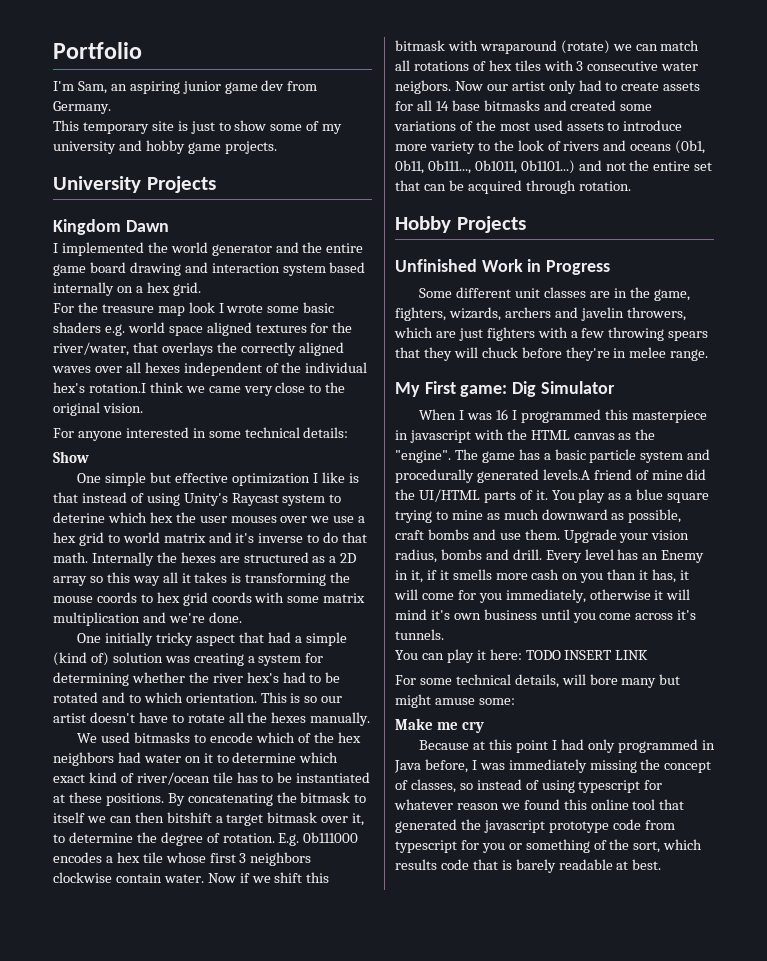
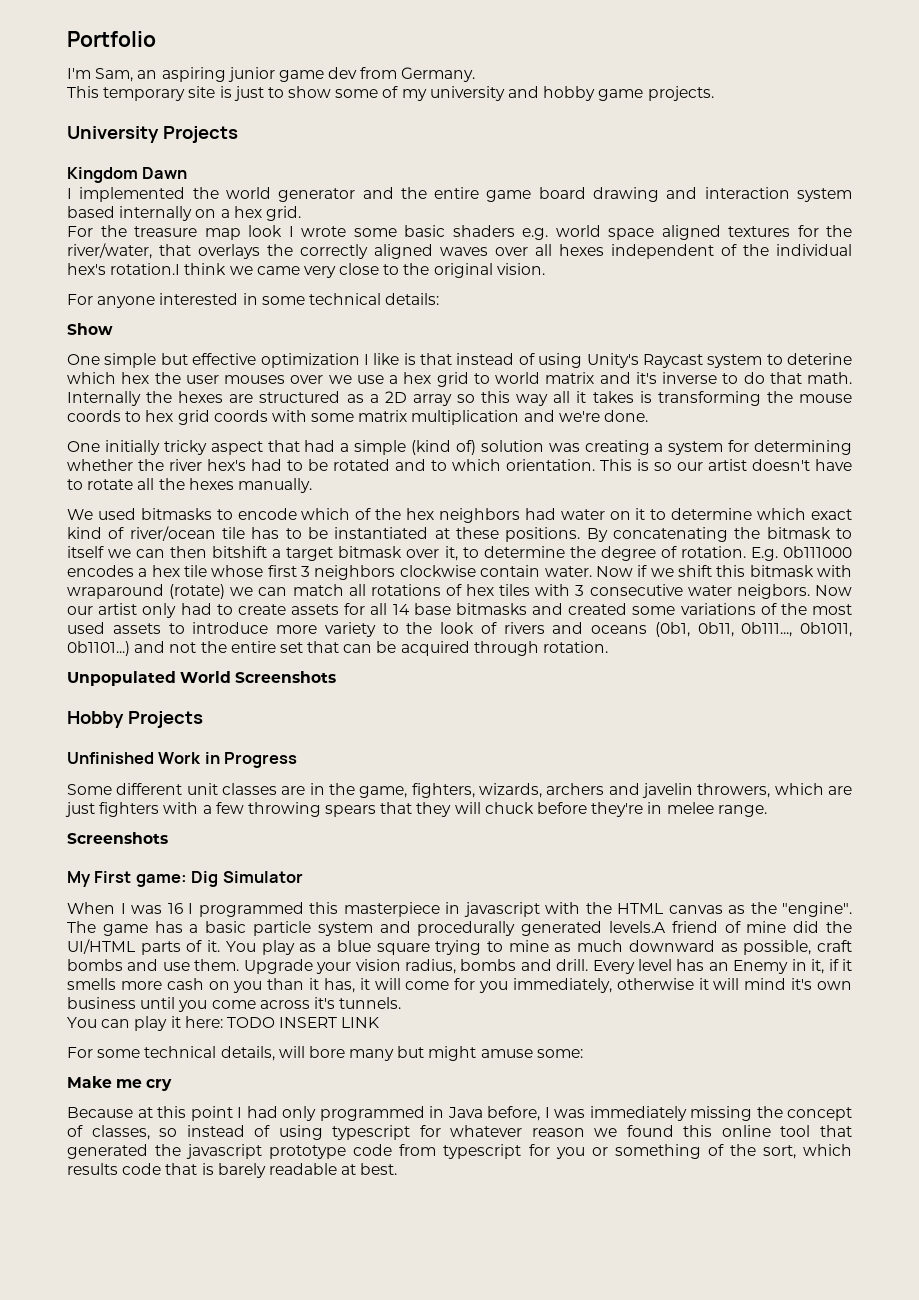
+ Unpopulated World Screenshots
  Some different unit classes are in the game, fighters, wizards, archers and javelin throwers, which are just fighters with a few throwing spears that they will chuck before they're in melee range.
+ Screenshots

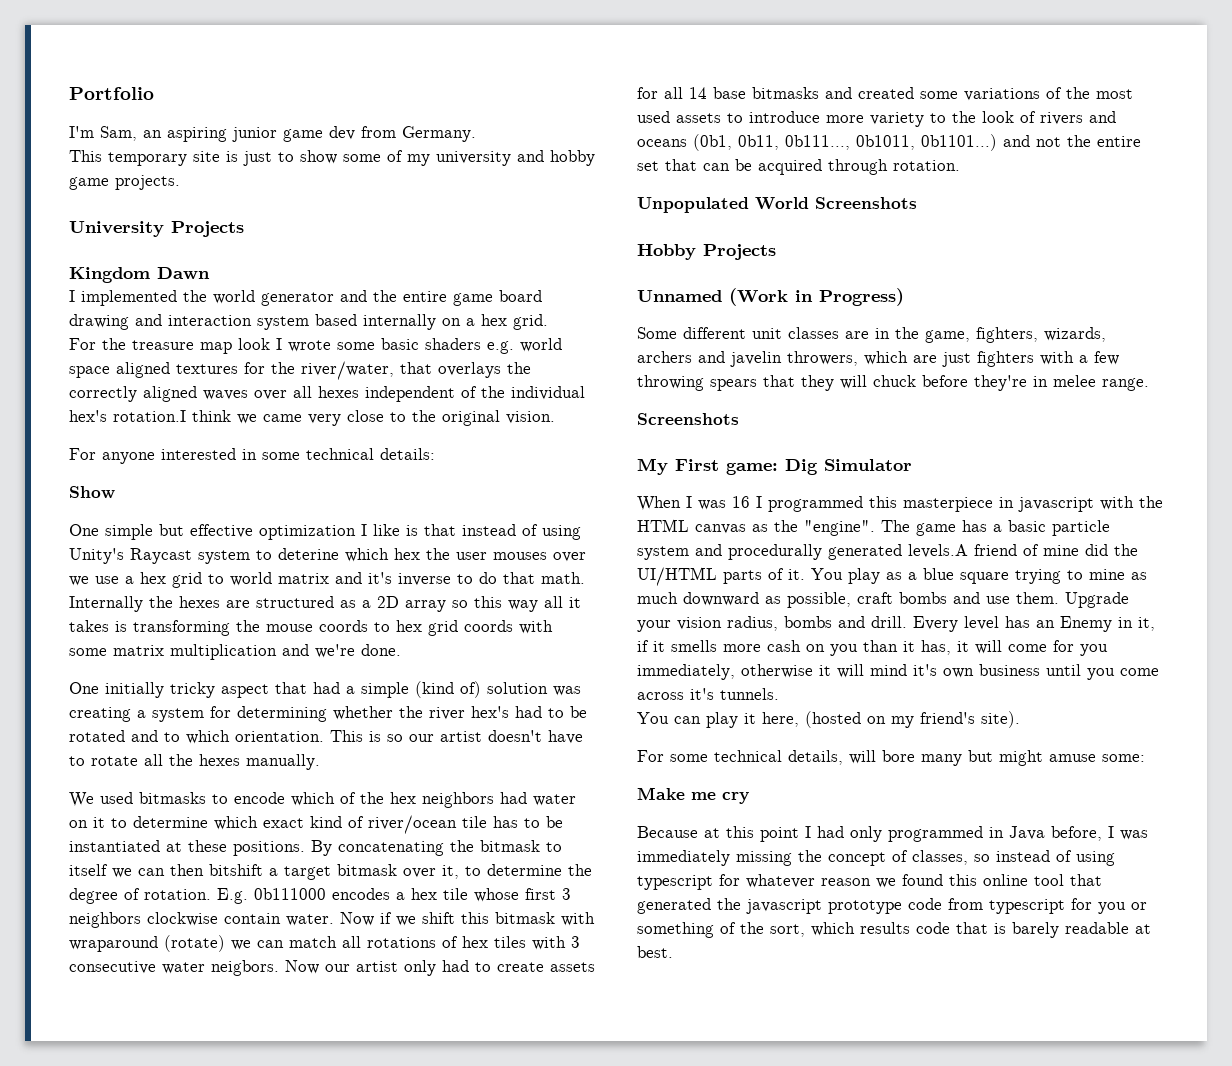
- Unfinished Work in Progress
+ Unnamed (Work in Progress)
- You can play it here: TODO INSERT LINK
+ You can play it here, (hosted on my friend's site).

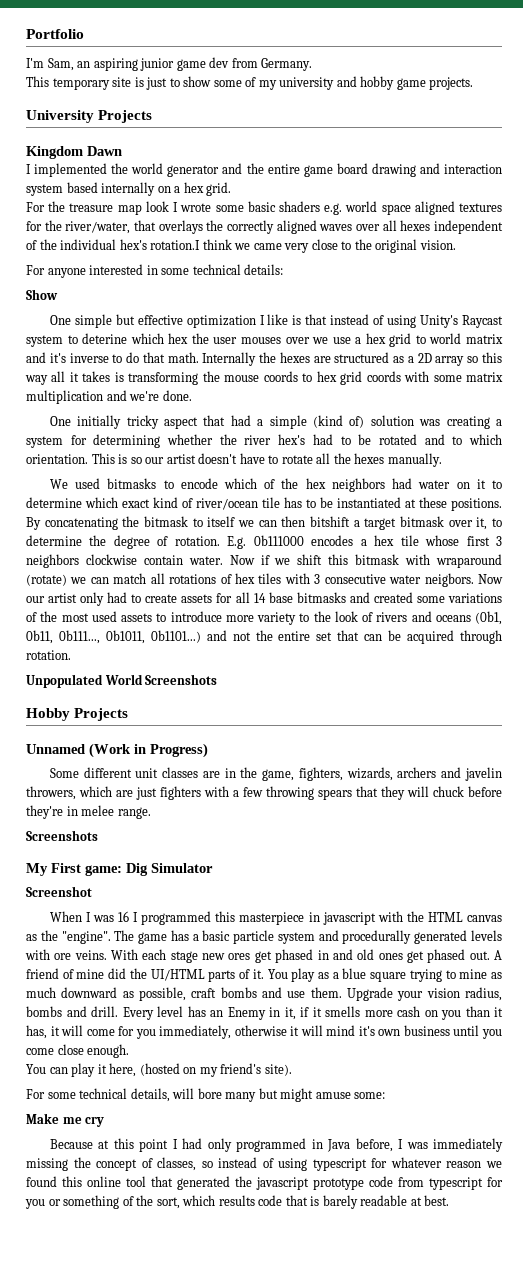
+ Screenshot
- The game has a basic particle system and procedurally generated levels.A friend of mine did the UI/HTML parts of it.
+ The game has a basic particle system and procedurally generated levels with ore veins. With each stage new ores get phased in and old ones get phased out. A friend of mine did the UI/HTML parts of it.
- Every level has an Enemy in it, if it smells more cash on you than it has, it will come for you immediately, otherwise it will mind it's own business until you come across it's tunnels.
+ Every level has an Enemy in it, if it smells more cash on you than it has, it will come for you immediately, otherwise it will mind it's own business until you come close enough.

